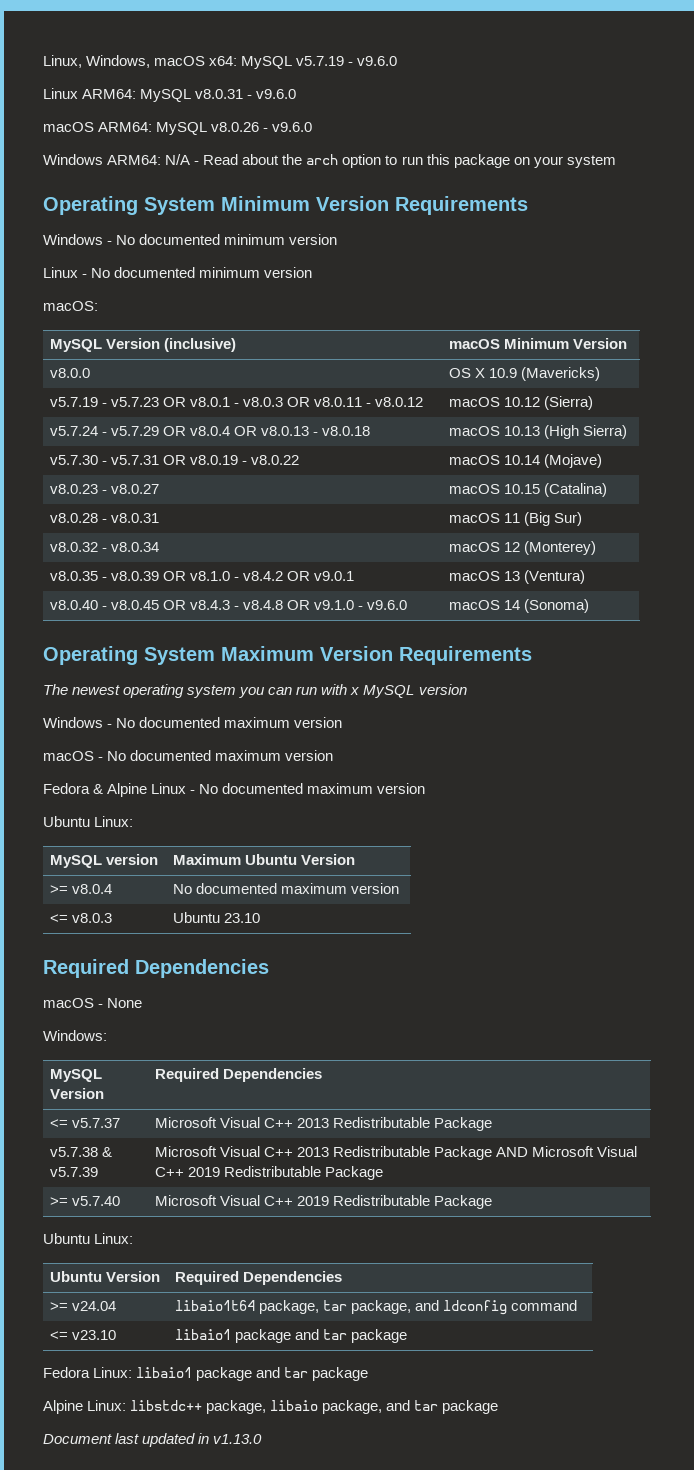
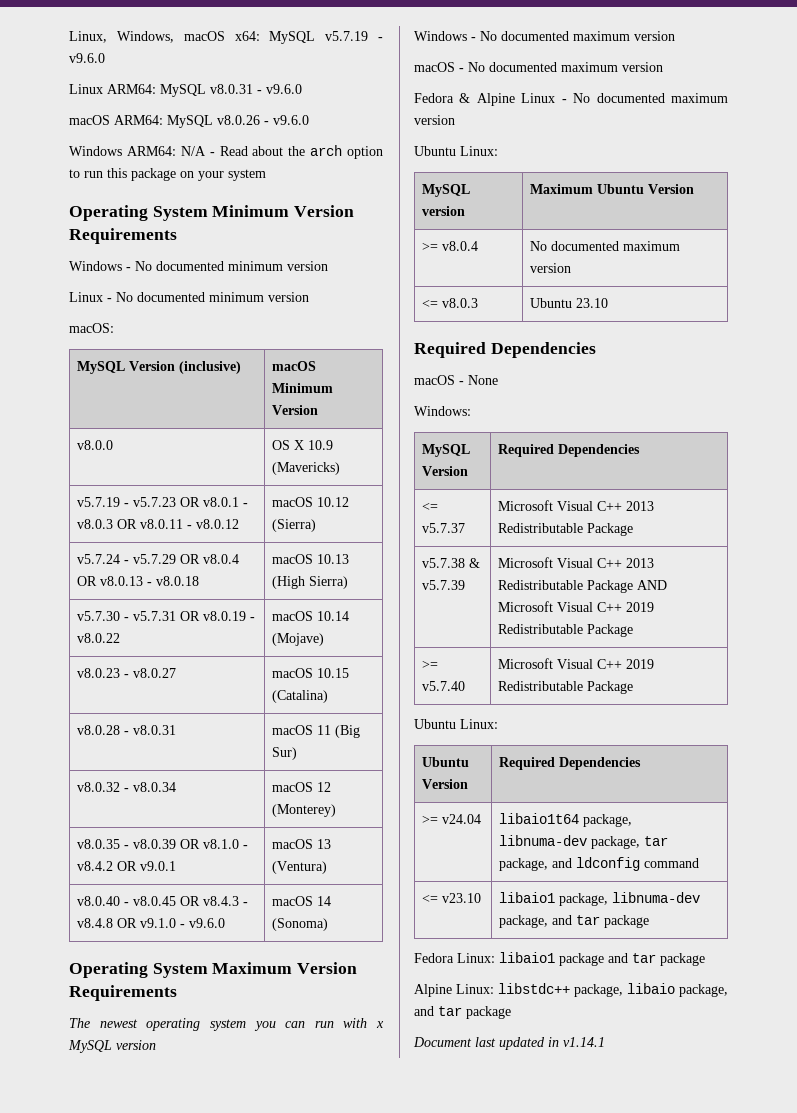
- >= v24.04 | libaio1t64 package, tar package, and ldconfig command
+ >= v24.04 | libaio1t64 package, libnuma-dev package, tar package, and ldconfig command
- <= v23.10 | libaio1 package and tar package
+ <= v23.10 | libaio1 package, libnuma-dev package, and tar package
- Document last updated in v1.13.0
+ Document last updated in v1.14.1

